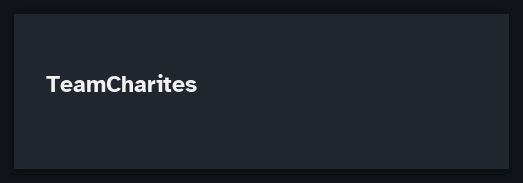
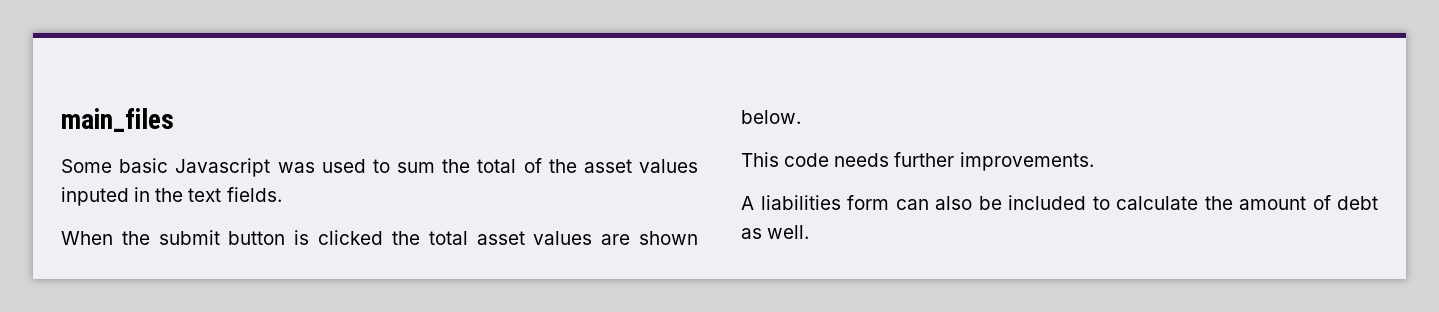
- TeamCharites
+ main_files
+ Some basic Javascript was used to sum the total of the asset values inputed in the text fields.
+ When the submit button is clicked the total asset values are shown below.
+ This code needs further improvements.
+ A liabilities form can also be included to calculate the amount of debt as well.

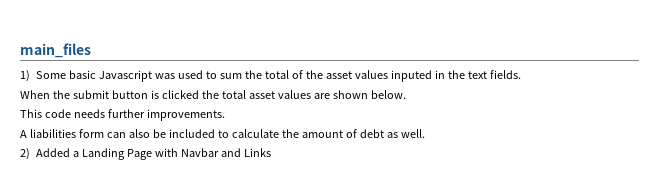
- Some basic Javascript was used to sum the total of the asset values inputed in the text fields.
+ 1) Some basic Javascript was used to sum the total of the asset values inputed in the text fields.
+ 2) Added a Landing Page with Navbar and Links

